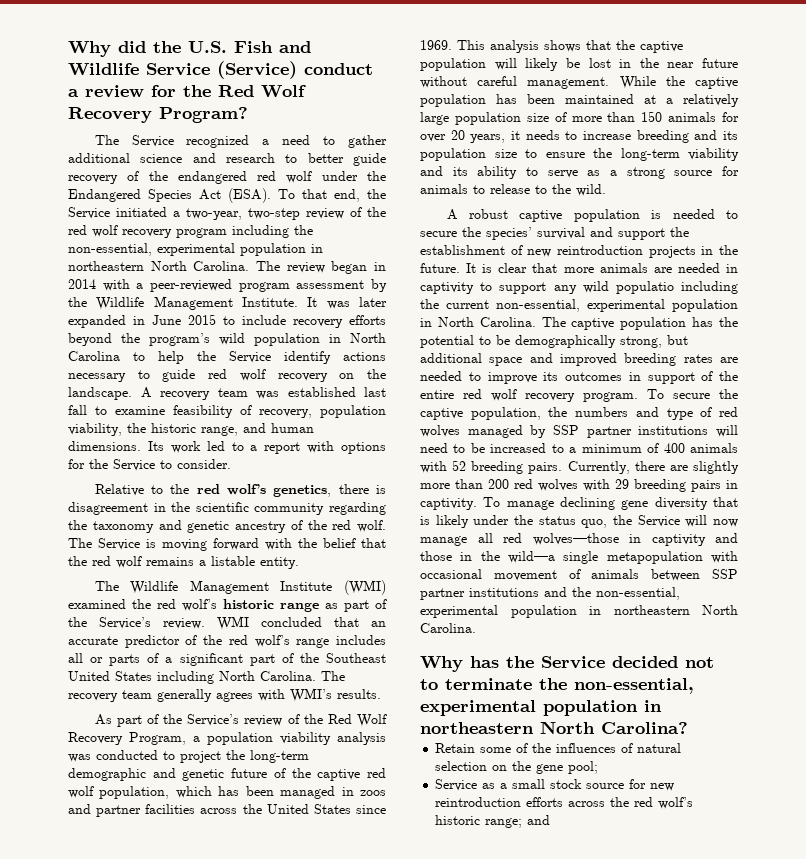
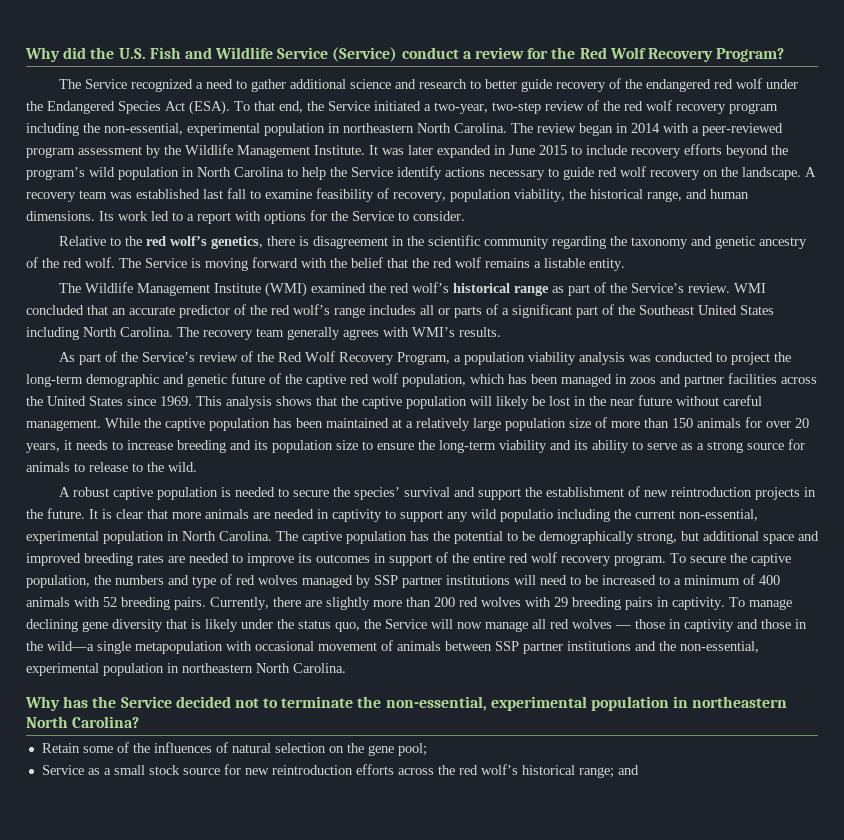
- A recovery team was established last fall to examine feasibility of recovery, population viability, the historic range, and human dimensions.
+ A recovery team was established last fall to examine feasibility of recovery, population viability, the historical range, and human dimensions.
- The Wildlife Management Institute (WMI) examined the red wolf’s historic range as part of the Service’s review.
+ The Wildlife Management Institute (WMI) examined the red wolf’s historical range as part of the Service’s review.
- To manage declining gene diversity that is likely under the status quo, the Service will now manage all red wolves—those in captivity and those in the wild—a single metapopulation with occasional movement of animals between SSP partner institutions and the non-essential, experimental population in northeastern North Carolina.
+ To manage declining gene diversity that is likely under the status quo, the Service will now manage all red wolves — those in captivity and those in the wild—a single metapopulation with occasional movement of animals between SSP partner institutions and the non-essential, experimental population in northeastern North Carolina.
- Service as a small stock source for new reintroduction efforts across the red wolf’s historic range; and
+ Service as a small stock source for new reintroduction efforts across the red wolf’s historical range; and

